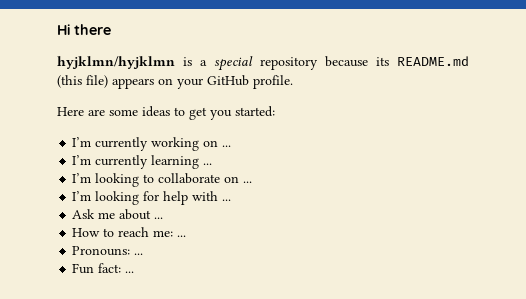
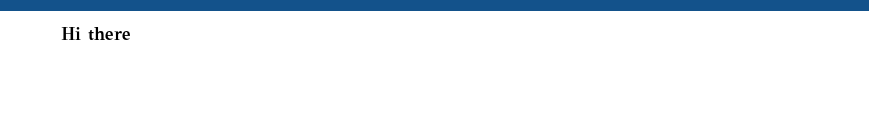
- hyjklmn/hyjklmn is a special repository because its README.md (this file) appears on your GitHub profile.
- Here are some ideas to get you started:
- I’m currently working on ...
- I’m currently learning ...
- I’m looking to collaborate on ...
- I’m looking for help with ...
- Ask me about ...
- How to reach me: ...
- Pronouns: ...
- Fun fact: ...

